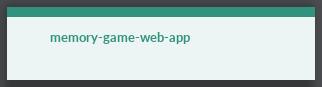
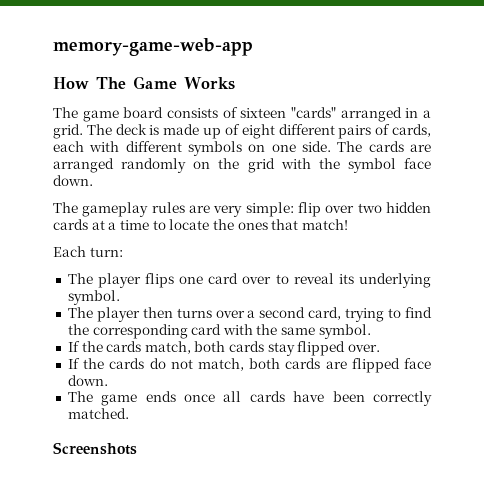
+ How The Game Works
+ The game board consists of sixteen "cards" arranged in a grid. The deck is made up of eight different pairs of cards, each with different symbols on one side. The cards are arranged randomly on the grid with the symbol face down.
+ The gameplay rules are very simple: flip over two hidden cards at a time to locate the ones that match!
+ Each turn:
+ The player flips one card over to reveal its underlying symbol.
+ The player then turns over a second card, trying to find the corresponding card with the same symbol.
+ If the cards match, both cards stay flipped over.
+ If the cards do not match, both cards are flipped face down.
+ The game ends once all cards have been correctly matched.
+ Screenshots

